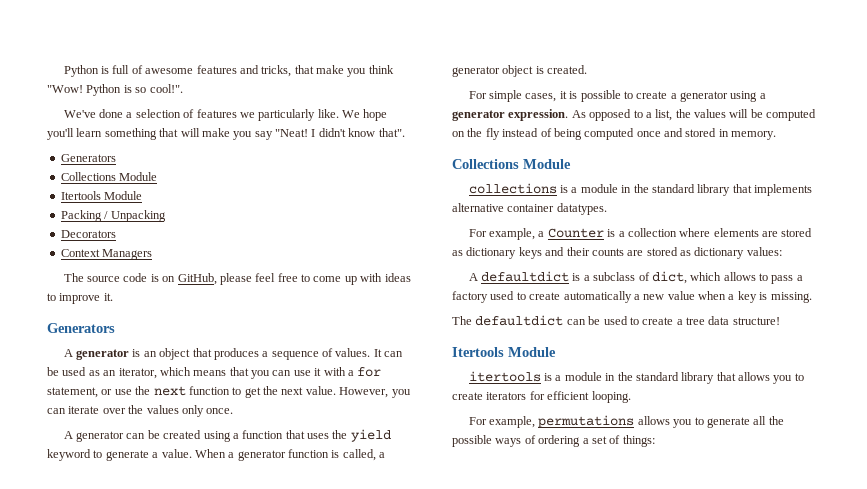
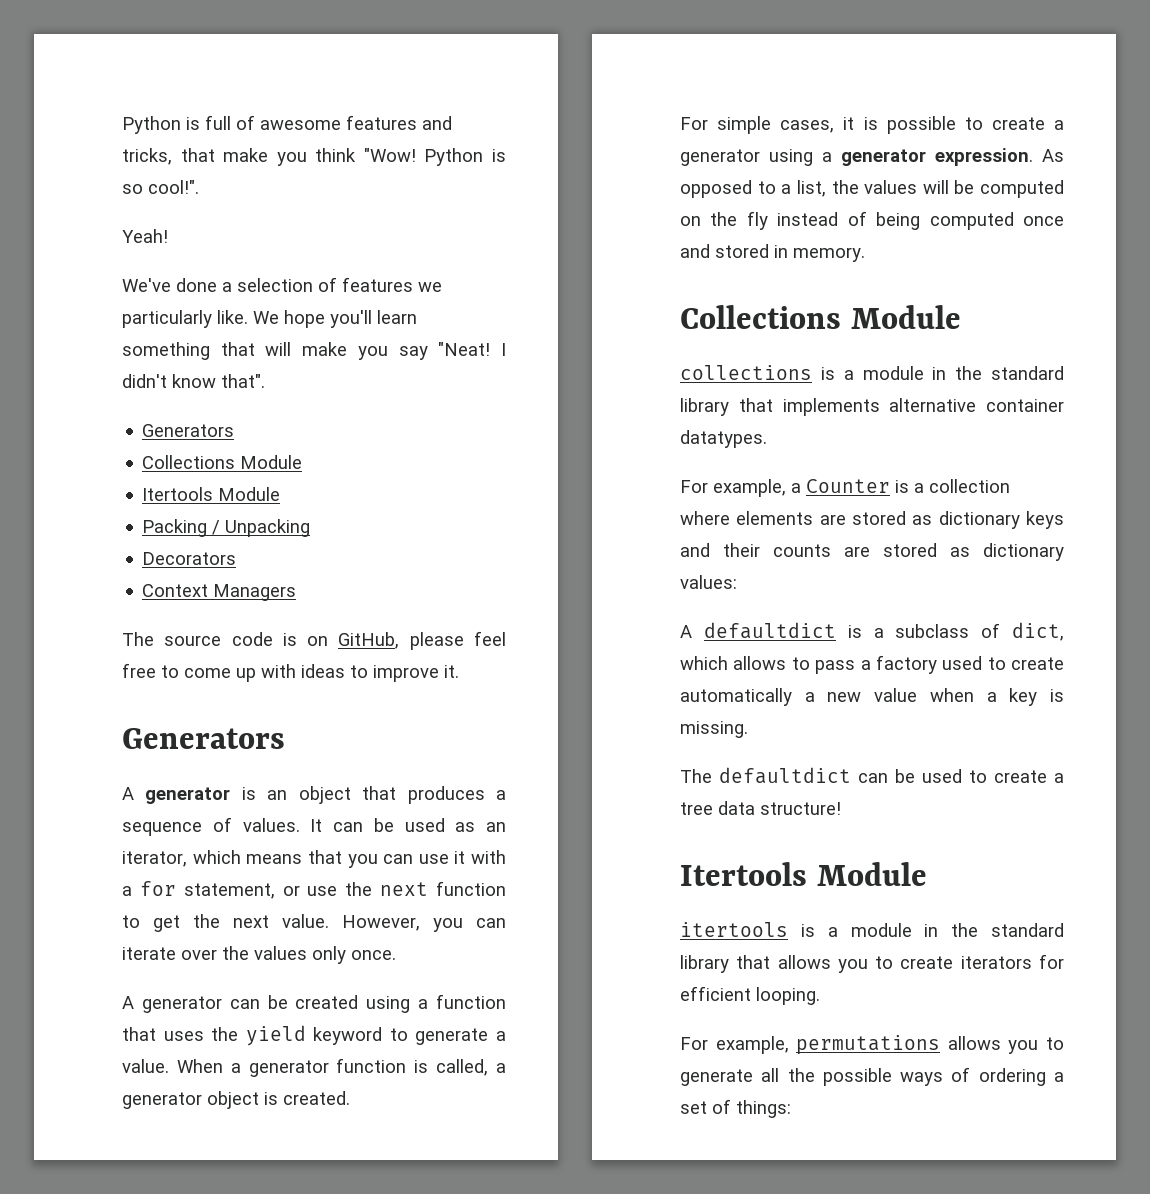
+ Yeah!

